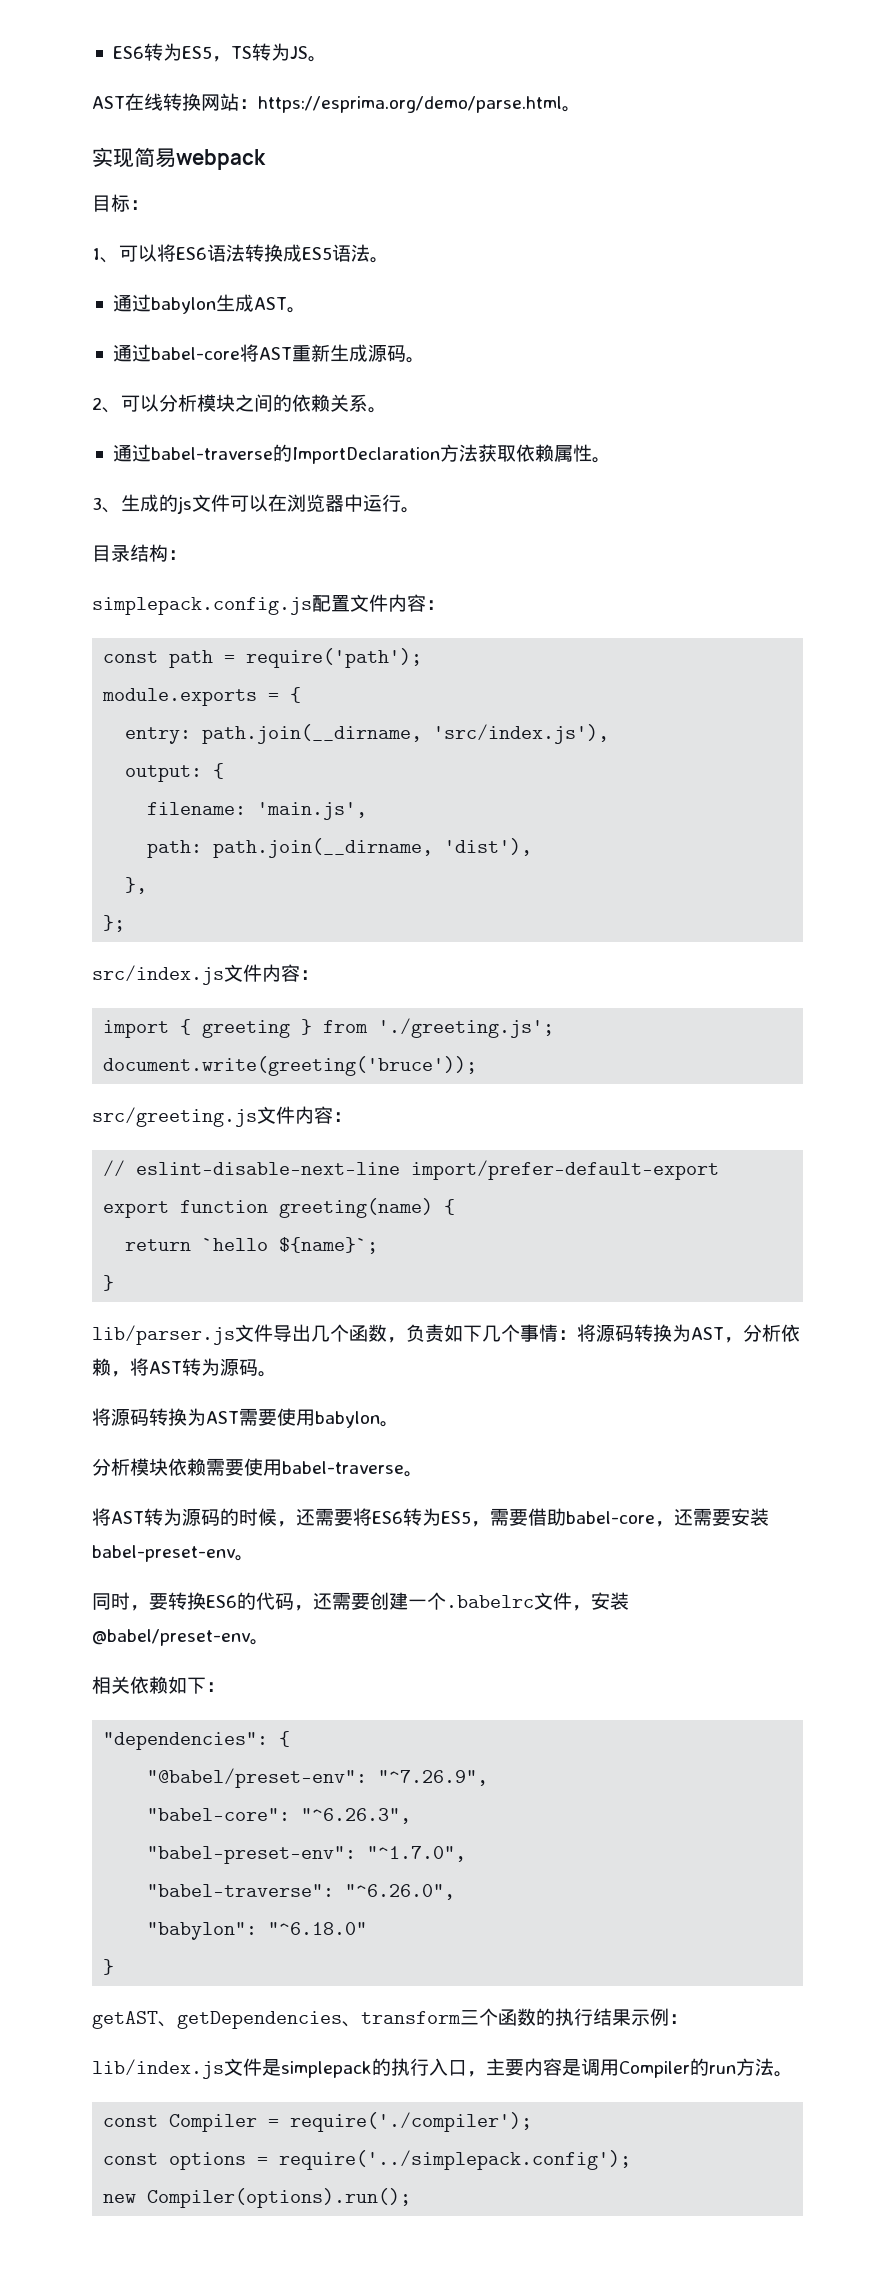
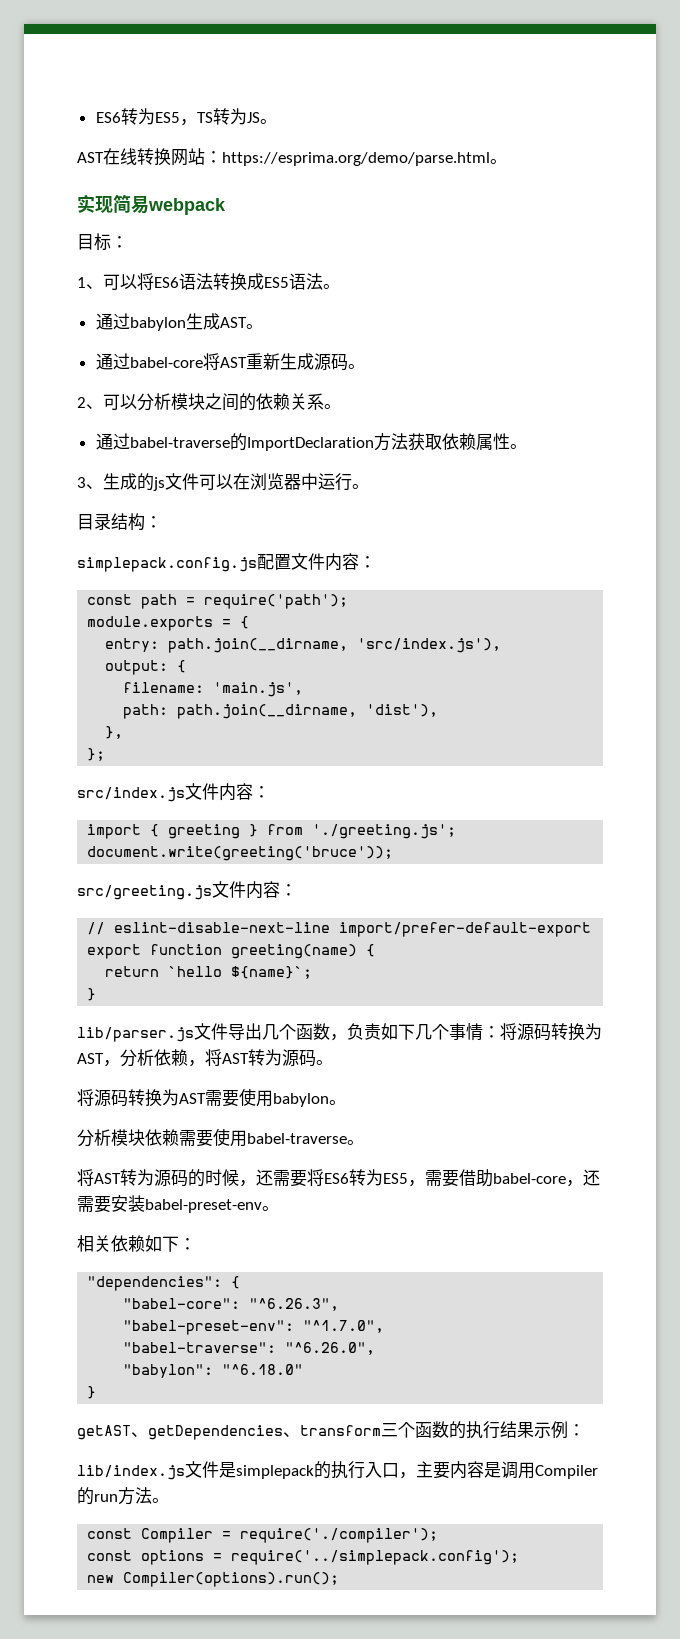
- 同时，要转换ES6的代码，还需要创建一个.babelrc文件，安装@babel/preset-env。
- "@babel/preset-env": "^7.26.9",

